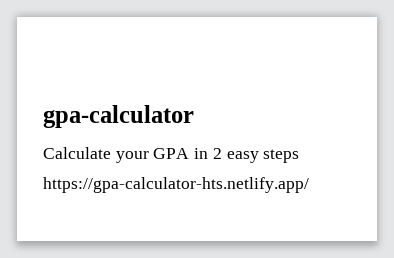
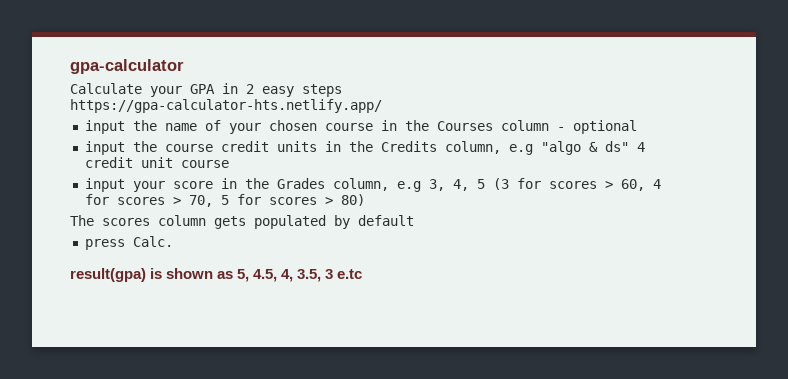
+ input the name of your chosen course in the Courses column - optional
+ input the course credit units in the Credits column, e.g "algo & ds" 4 credit unit course
+ input your score in the Grades column, e.g 3, 4, 5 (3 for scores > 60, 4 for scores > 70, 5 for scores > 80)
+ The scores column gets populated by default
+ press Calc.
+ result(gpa) is shown as 5, 4.5, 4, 3.5, 3 e.tc

